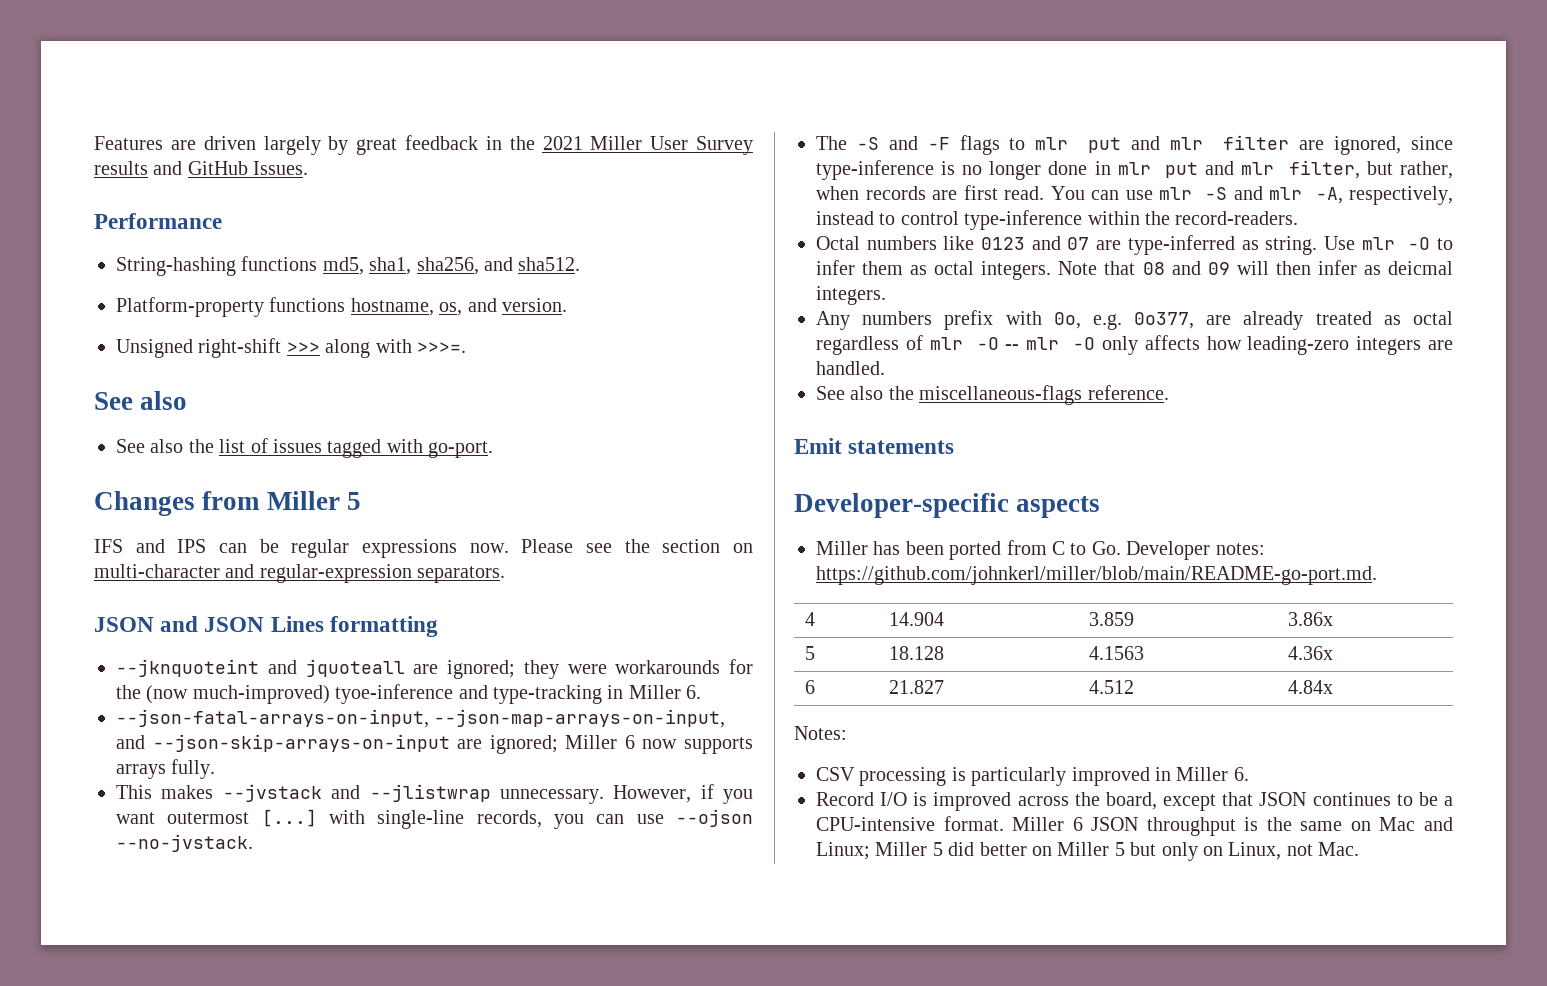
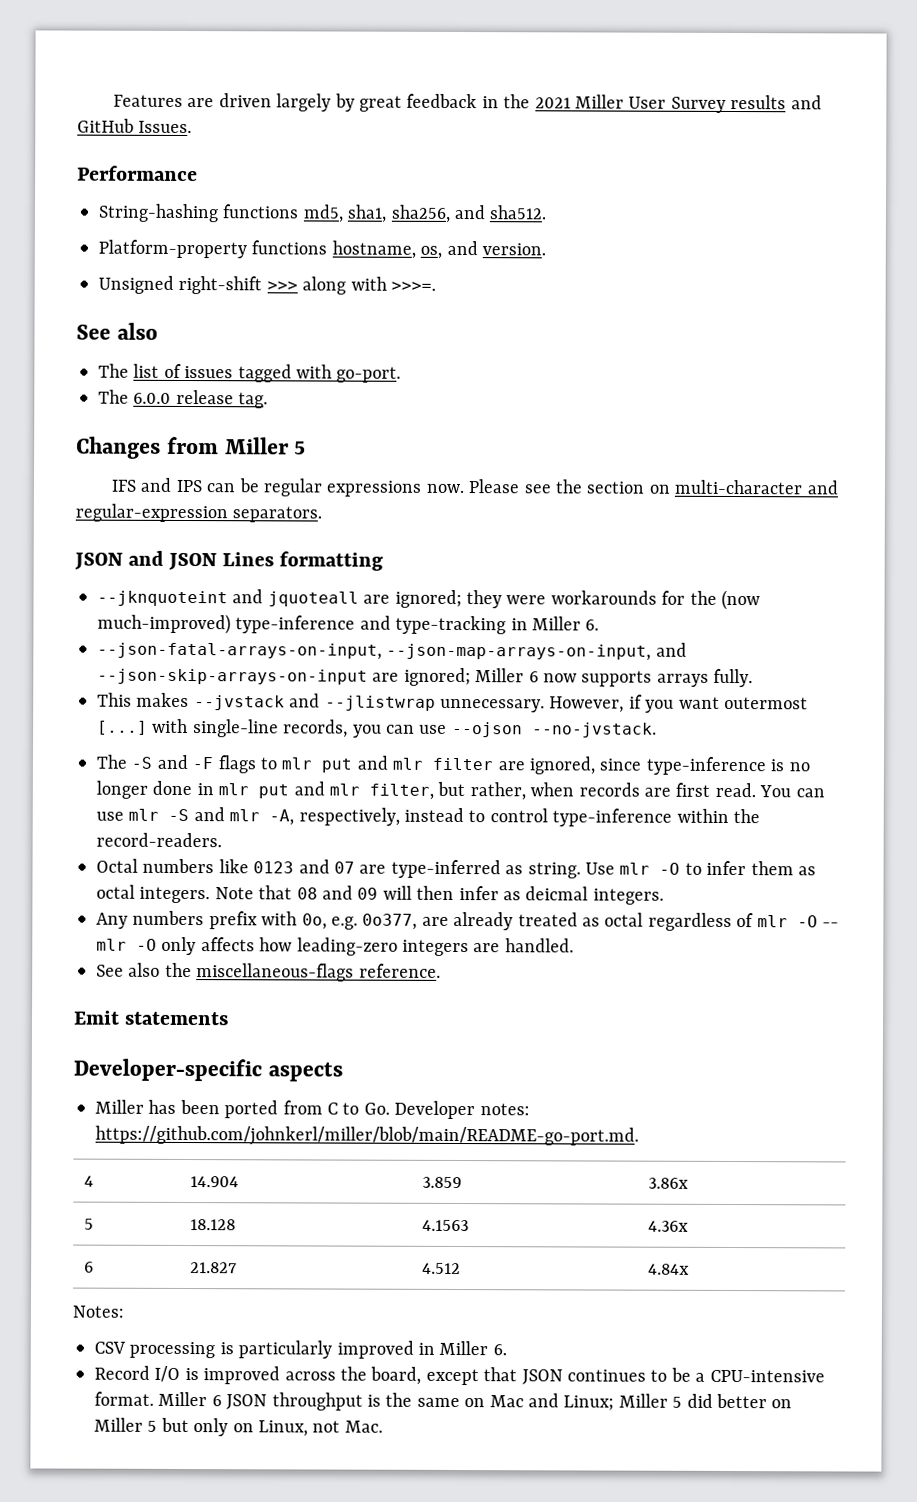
- See also the list of issues tagged with go-port.
+ The list of issues tagged with go-port.
+ The 6.0.0 release tag.
- --jknquoteint and jquoteall are ignored; they were workarounds for the (now much-improved) tyoe-inference and type-tracking in Miller 6.
+ --jknquoteint and jquoteall are ignored; they were workarounds for the (now much-improved) type-inference and type-tracking in Miller 6.

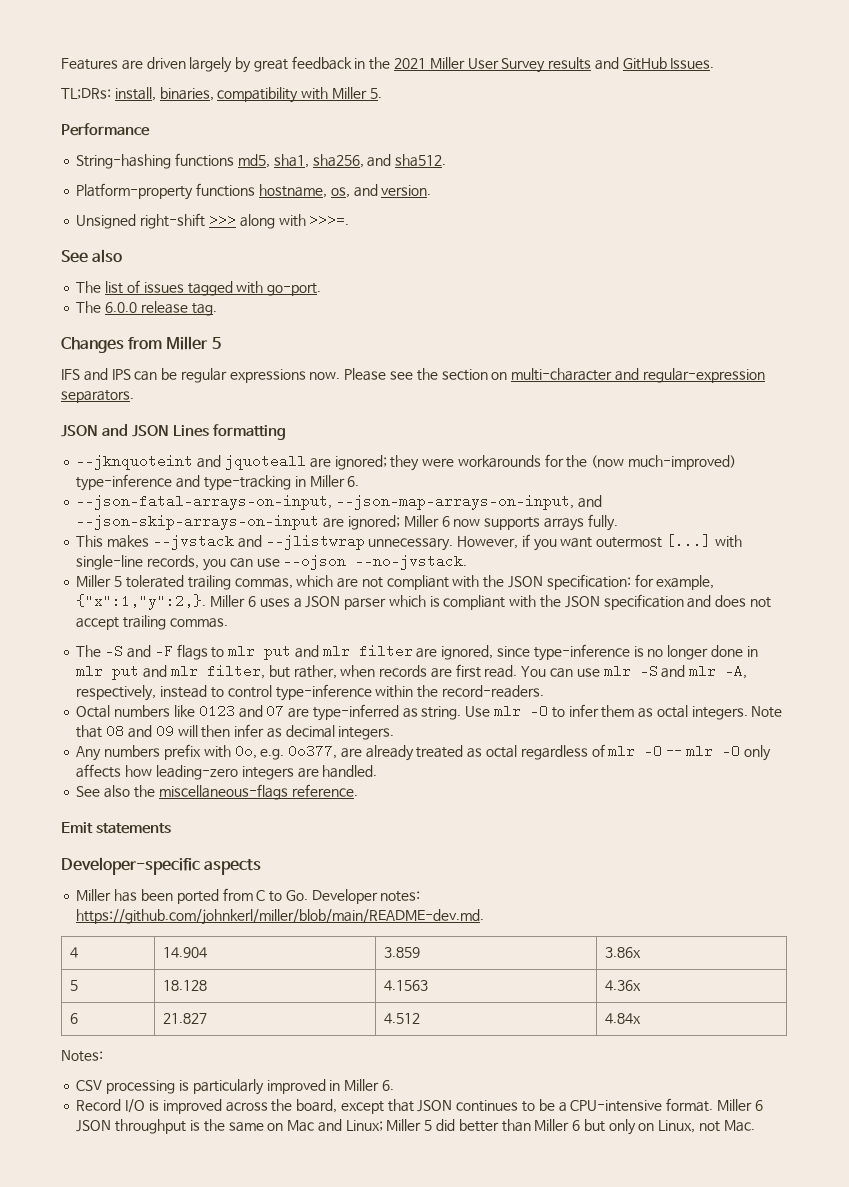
+ TL;DRs: install, binaries, compatibility with Miller 5.
+ Miller 5 tolerated trailing commas, which are not compliant with the JSON specification: for example, {"x":1,"y":2,}. Miller 6 uses a JSON parser which is compliant with the JSON specification and does not accept trailing commas.
- Note that 08 and 09 will then infer as deicmal integers.
+ Note that 08 and 09 will then infer as decimal integers.
- Miller has been ported from C to Go. Developer notes: https://github.com/johnkerl/miller/blob/main/README-go-port.md.
+ Miller has been ported from C to Go. Developer notes: https://github.com/johnkerl/miller/blob/main/README-dev.md.
- Miller 6 JSON throughput is the same on Mac and Linux; Miller 5 did better on Miller 5 but only on Linux, not Mac.
+ Miller 6 JSON throughput is the same on Mac and Linux; Miller 5 did better than Miller 6 but only on Linux, not Mac.

